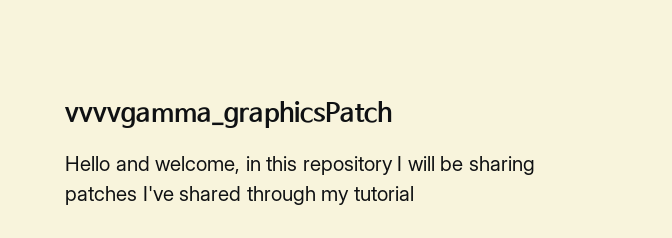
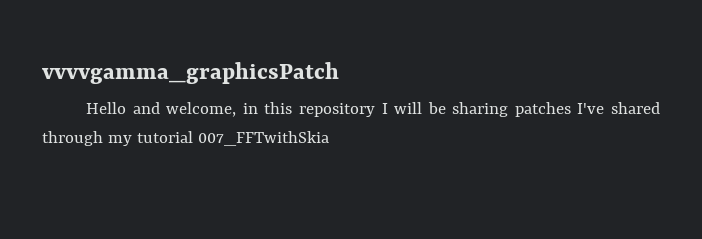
- Hello and welcome, in this repository I will be sharing patches I've shared through my tutorial
+ Hello and welcome, in this repository I will be sharing patches I've shared through my tutorial 007_FFTwithSkia

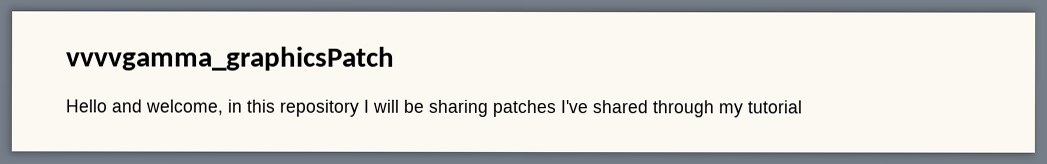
- Hello and welcome, in this repository I will be sharing patches I've shared through my tutorial 007_FFTwithSkia
+ Hello and welcome, in this repository I will be sharing patches I've shared through my tutorial

